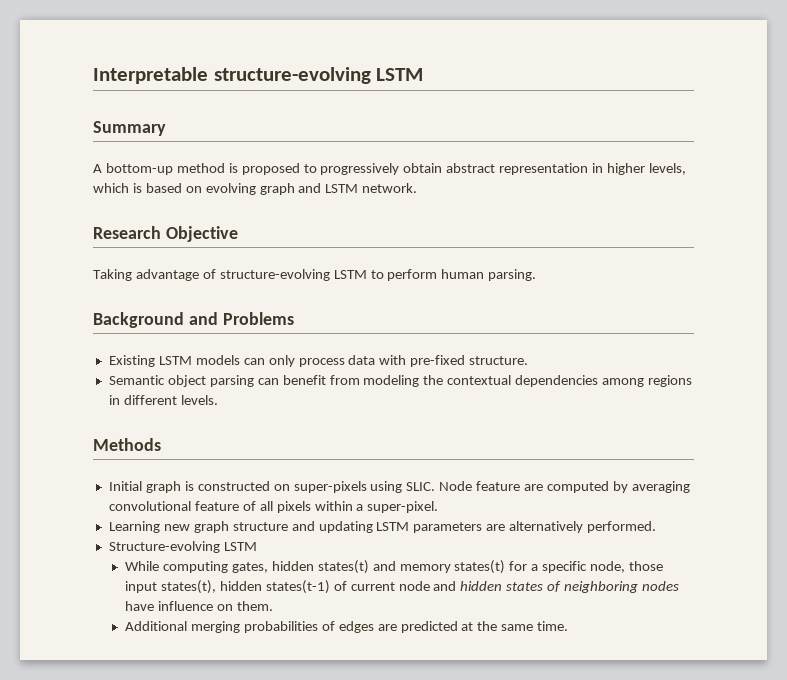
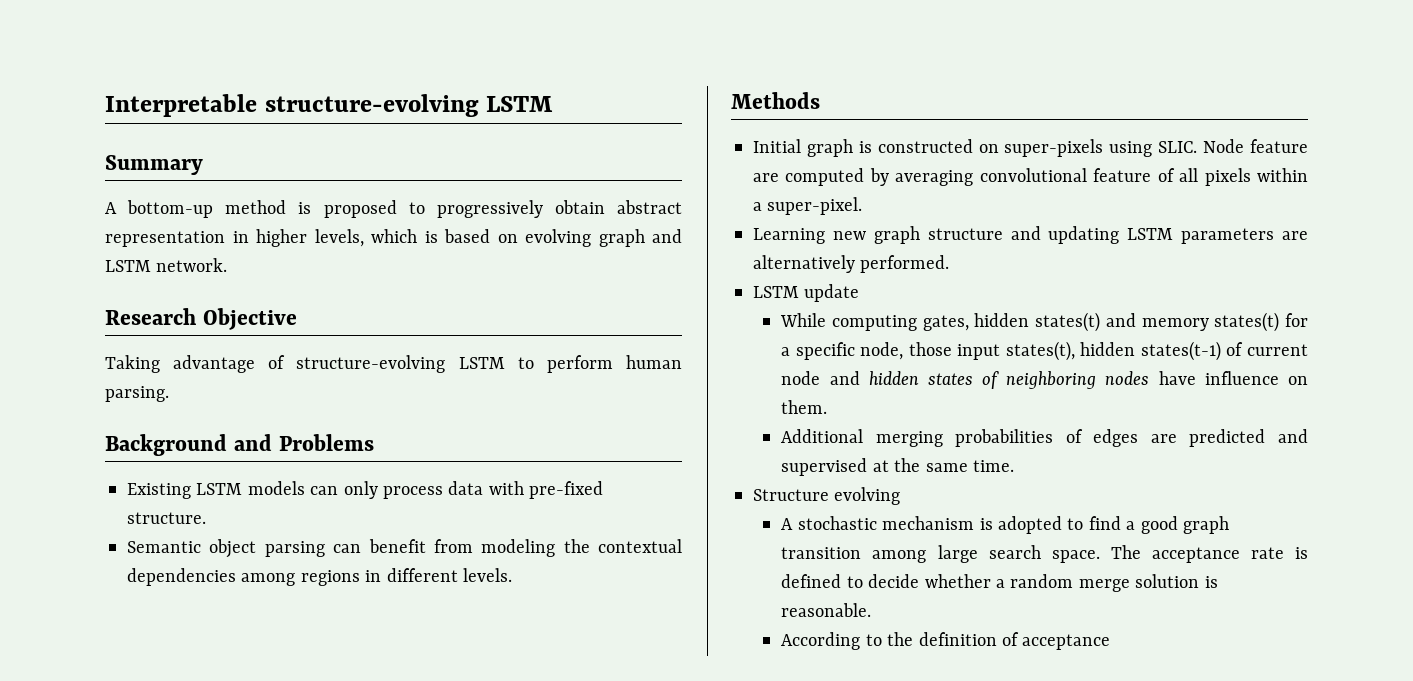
- Structure-evolving LSTM
+ LSTM update
- Additional merging probabilities of edges are predicted at the same time.
+ Additional merging probabilities of edges are predicted and supervised at the same time.
+ Structure evolving
+ A stochastic mechanism is adopted to find a good graph transition among large search space. The acceptance rate is defined to decide whether a random merge solution is reasonable.
+ According to the definition of acceptance

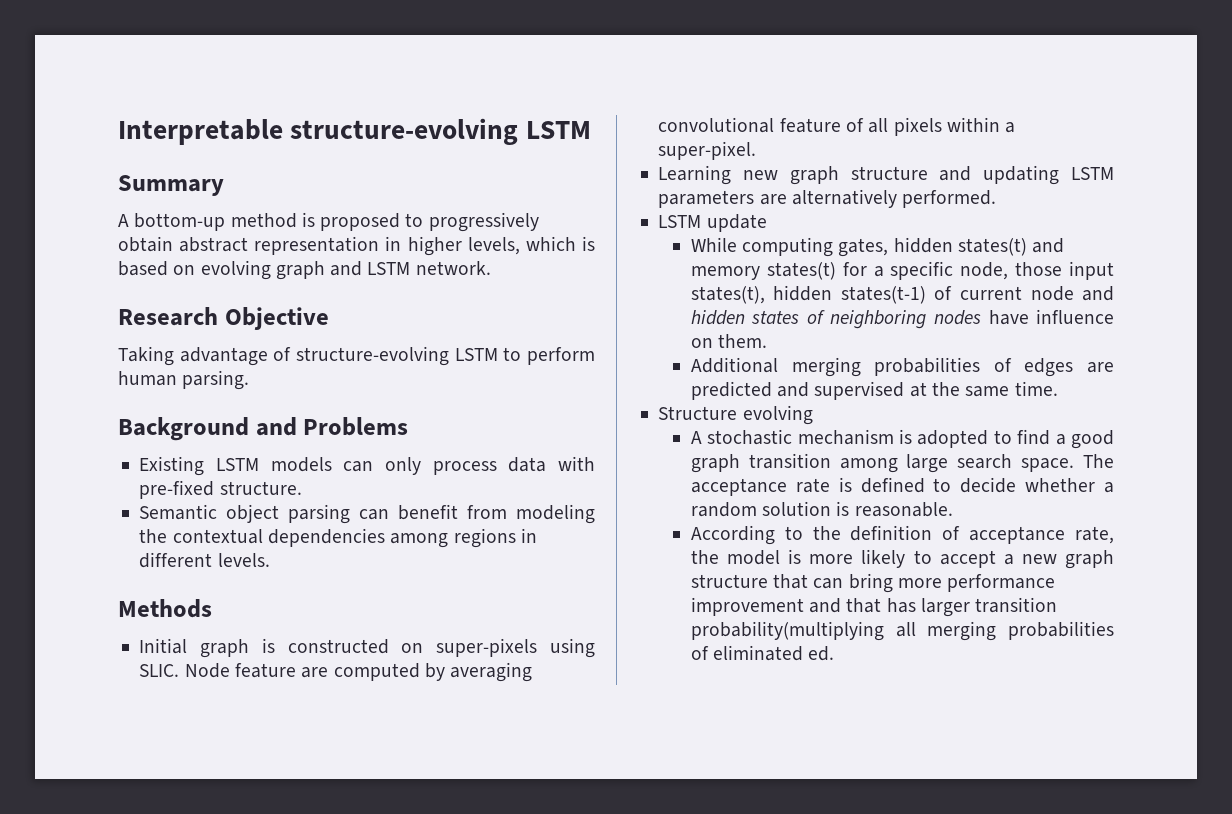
- The acceptance rate is defined to decide whether a random merge solution is reasonable.
+ The acceptance rate is defined to decide whether a random solution is reasonable.
- According to the definition of acceptance
+ According to the definition of acceptance rate, the model is more likely to accept a new graph structure that can bring more performance improvement and that has larger transition probability(multiplying all merging probabilities of eliminated ed.

